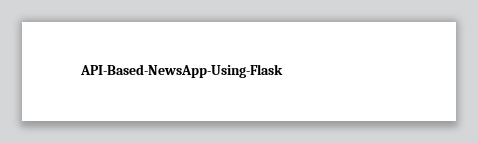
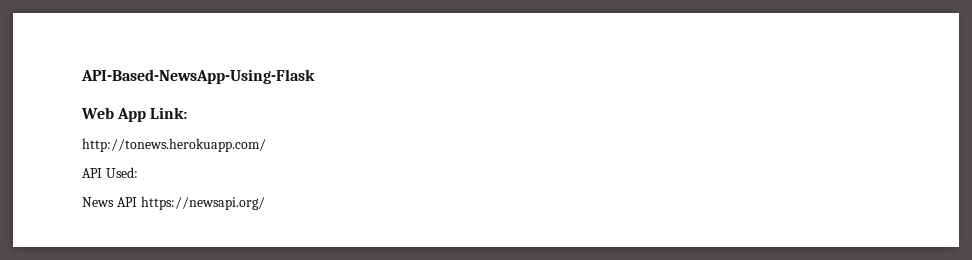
+ Web App Link:
+ http://tonews.herokuapp.com/
+ API Used:
+ News API https://newsapi.org/

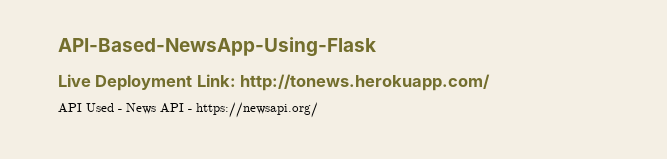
- Web App Link:
- http://tonews.herokuapp.com/
+ Live Deployment Link: http://tonews.herokuapp.com/
- API Used:
- News API https://newsapi.org/
+ API Used - News API - https://newsapi.org/

